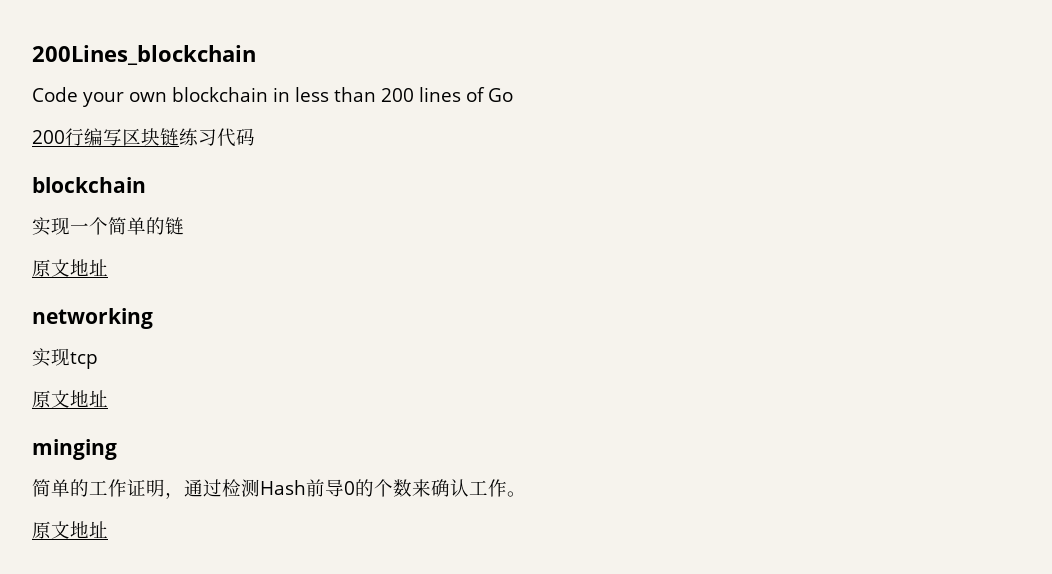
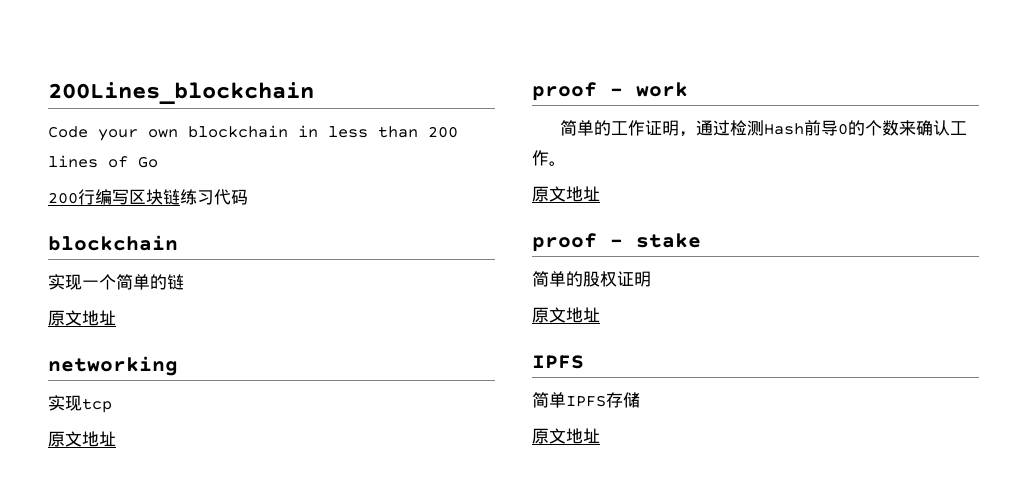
- minging
+ proof - work
+ proof - stake
+ 简单的股权证明
+ 原文地址
+ IPFS
+ 简单IPFS存储
+ 原文地址

